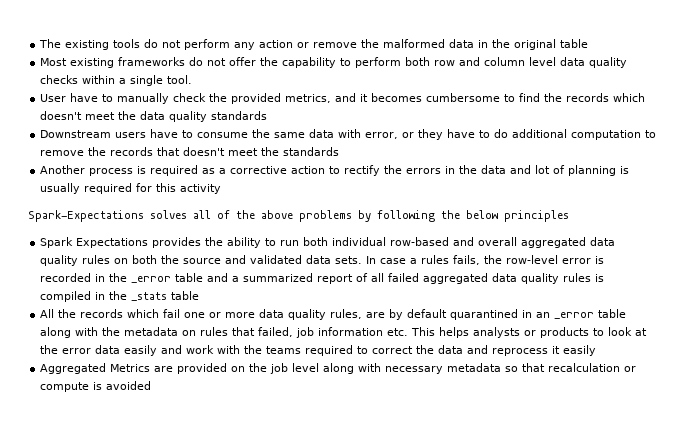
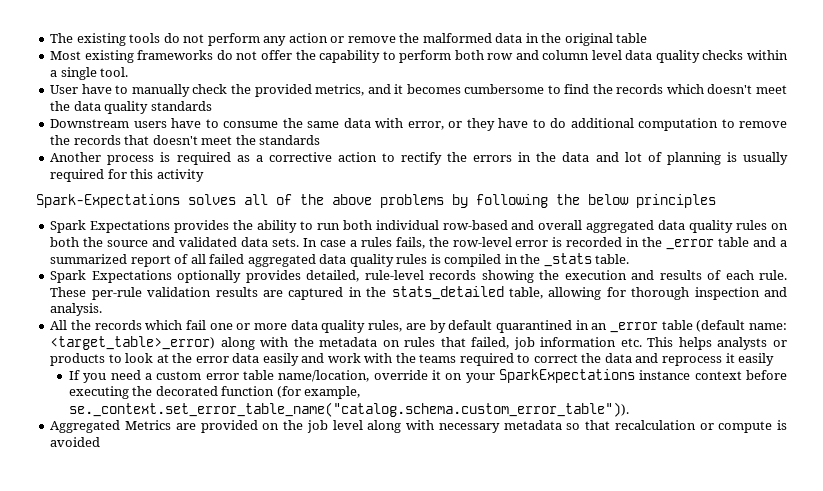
- In case a rules fails, the row-level error is recorded in the _error table and a summarized report of all failed aggregated data quality rules is compiled in the _stats table
+ In case a rules fails, the row-level error is recorded in the _error table and a summarized report of all failed aggregated data quality rules is compiled in the _stats table.
+ Spark Expectations optionally provides detailed, rule-level records showing the execution and results of each rule. These per-rule validation results are captured in the stats_detailed table, allowing for thorough inspection and analysis.
- All the records which fail one or more data quality rules, are by default quarantined in an _error table along with the metadata on rules that failed, job information etc. This helps analysts or products to look at the error data easily and work with the teams required to correct the data and reprocess it easily
+ All the records which fail one or more data quality rules, are by default quarantined in an _error table (default name: <target_table>_error) along with the metadata on rules that failed, job information etc. This helps analysts or products to look at the error data easily and work with the teams required to correct the data and reprocess it easily
+ If you need a custom error table name/location, override it on your SparkExpectations instance context before executing the decorated function (for example, se._context.set_error_table_name("catalog.schema.custom_error_table")).

